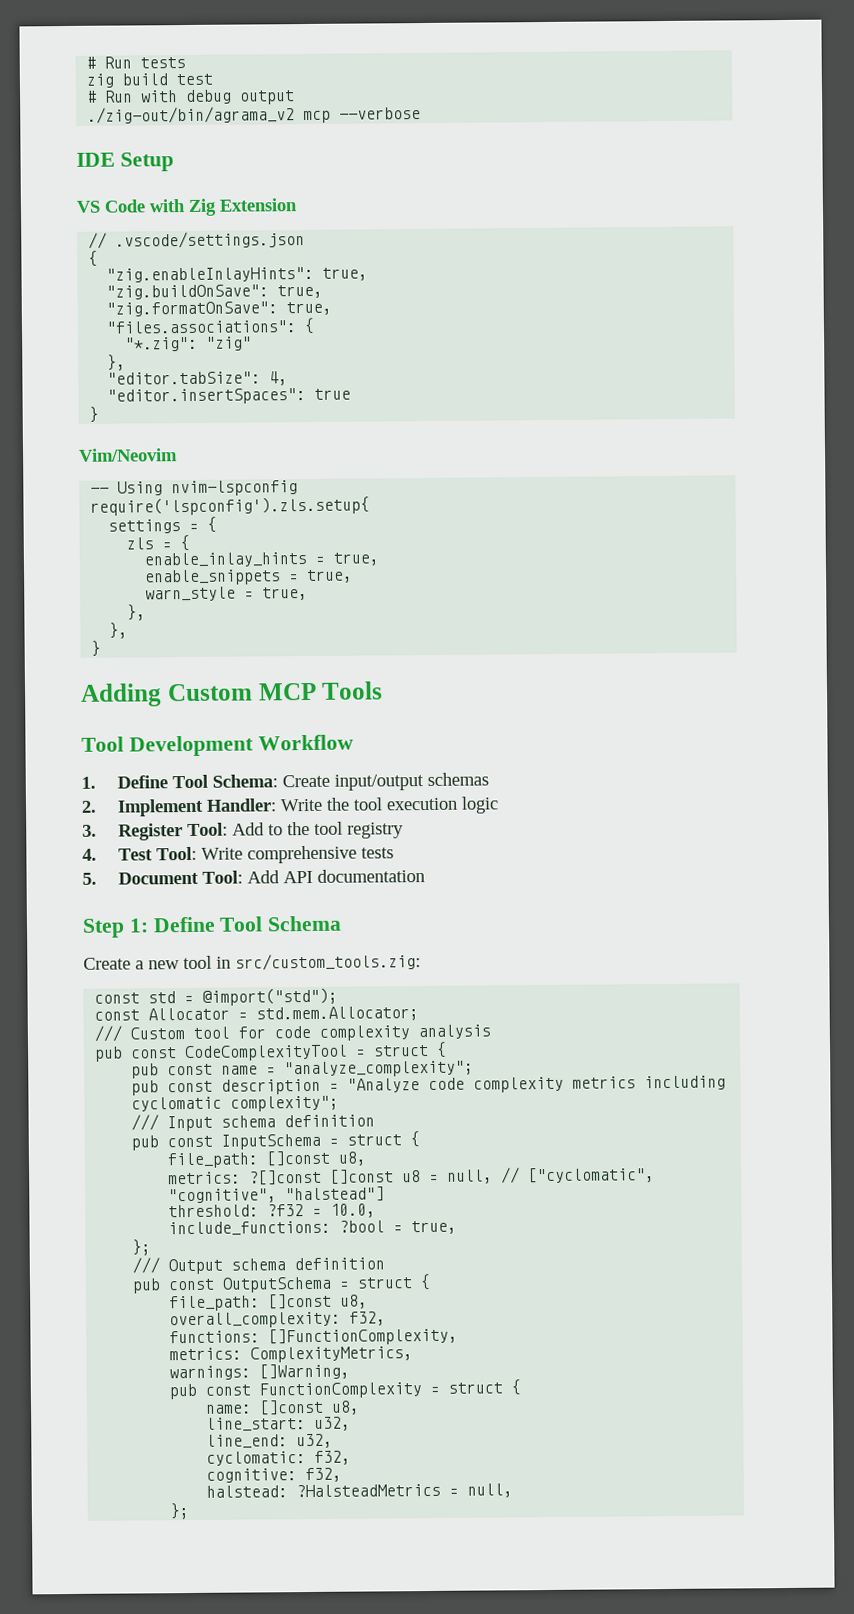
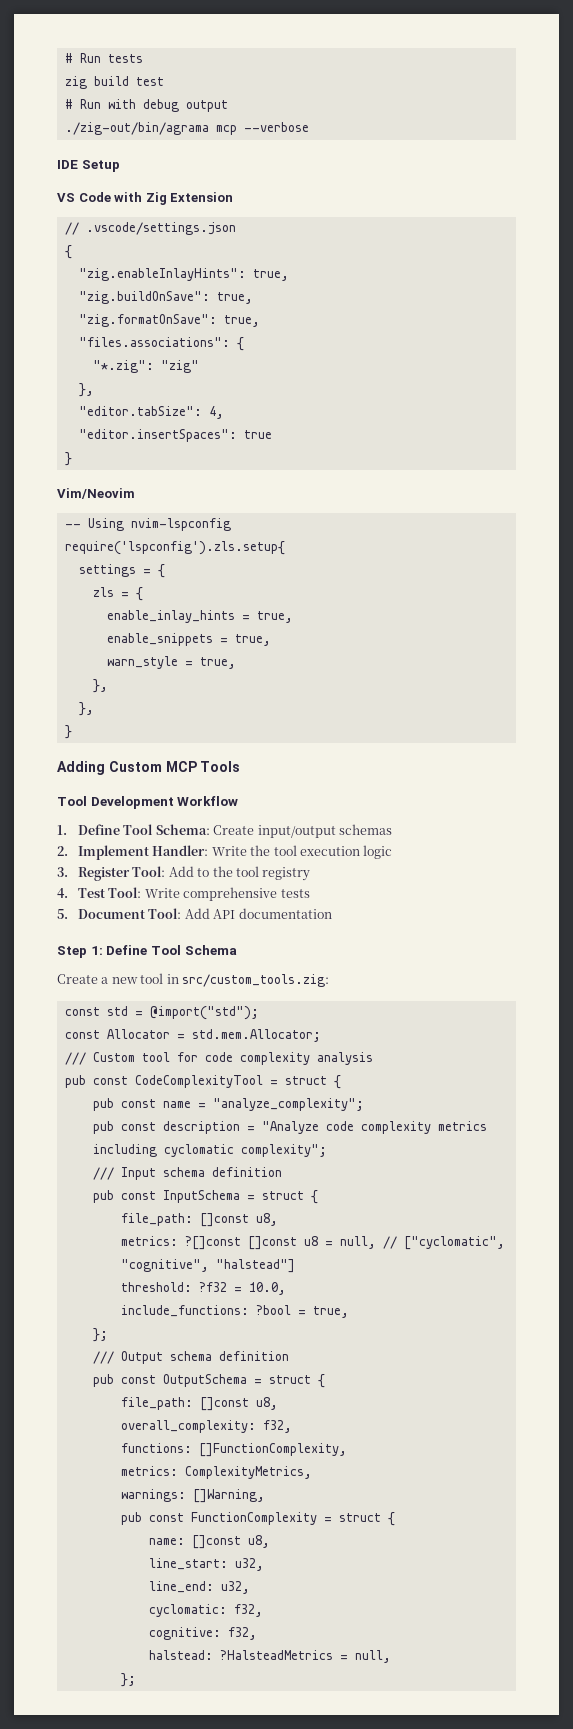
- ./zig-out/bin/agrama_v2 mcp --verbose
+ ./zig-out/bin/agrama mcp --verbose

